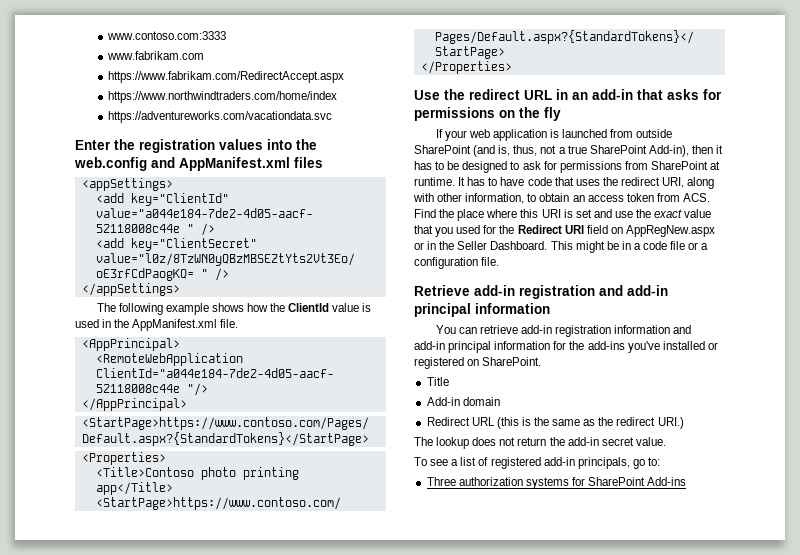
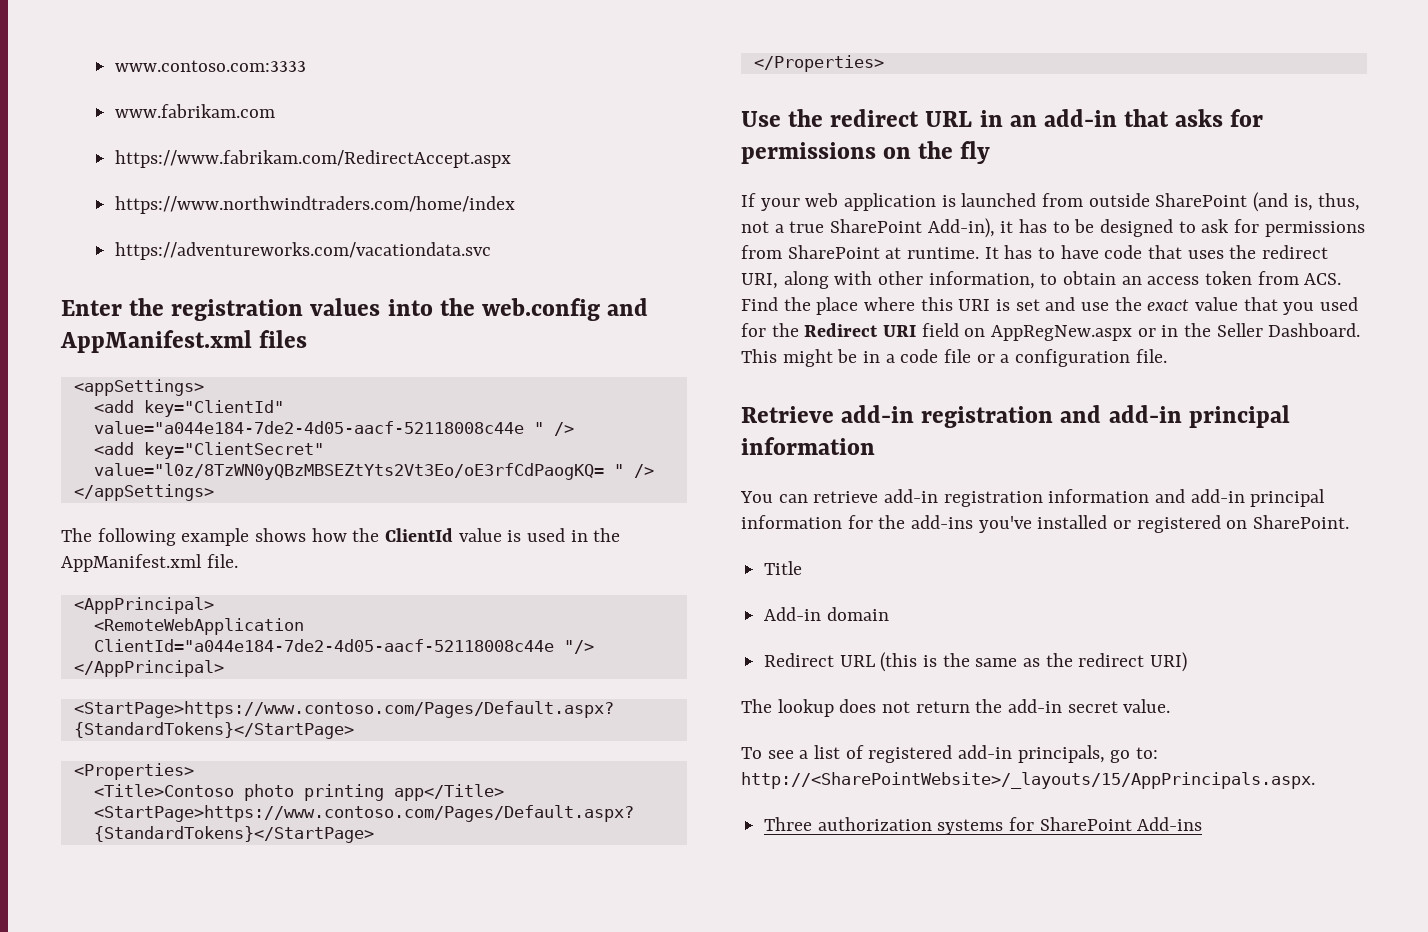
- If your web application is launched from outside SharePoint (and is, thus, not a true SharePoint Add-in), then it has to be designed to ask for permissions from SharePoint at runtime.
+ If your web application is launched from outside SharePoint (and is, thus, not a true SharePoint Add-in), it has to be designed to ask for permissions from SharePoint at runtime.
- Redirect URL (this is the same as the redirect URI.)
+ Redirect URL (this is the same as the redirect URI)
- To see a list of registered add-in principals, go to:
+ To see a list of registered add-in principals, go to: http://<SharePointWebsite>/_layouts/15/AppPrincipals.aspx.

